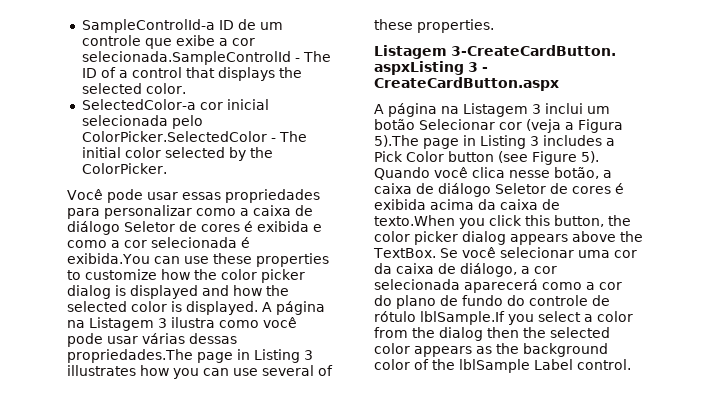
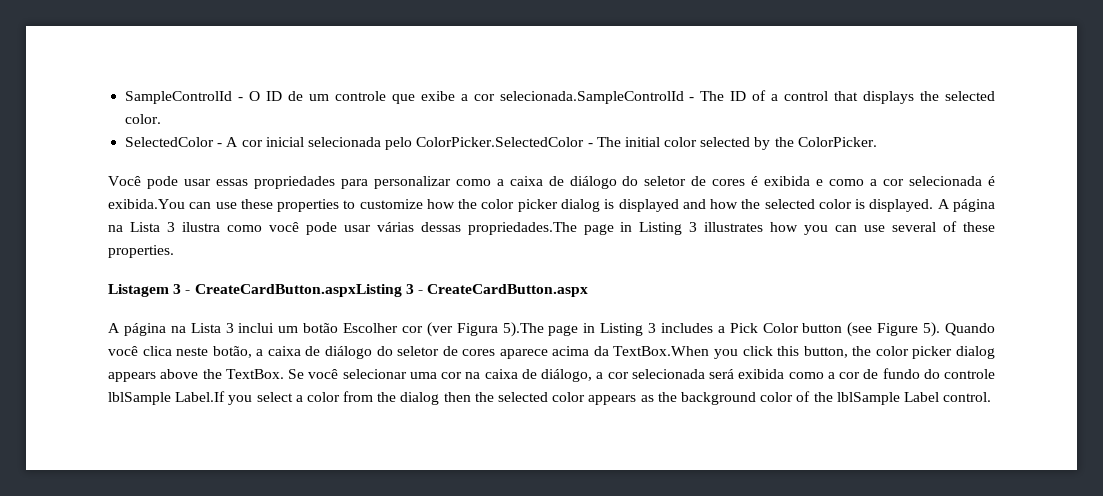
- SampleControlId-a ID de um controle que exibe a cor selecionada.SampleControlId - The ID of a control that displays the selected color.
+ SampleControlId - O ID de um controle que exibe a cor selecionada.SampleControlId - The ID of a control that displays the selected color.
- SelectedColor-a cor inicial selecionada pelo ColorPicker.SelectedColor - The initial color selected by the ColorPicker.
+ SelectedColor - A cor inicial selecionada pelo ColorPicker.SelectedColor - The initial color selected by the ColorPicker.
- Você pode usar essas propriedades para personalizar como a caixa de diálogo Seletor de cores é exibida e como a cor selecionada é exibida.You can use these properties to customize how the color picker dialog is displayed and how the selected color is displayed.
+ Você pode usar essas propriedades para personalizar como a caixa de diálogo do seletor de cores é exibida e como a cor selecionada é exibida.You can use these properties to customize how the color picker dialog is displayed and how the selected color is displayed.
- A página na Listagem 3 ilustra como você pode usar várias dessas propriedades.The page in Listing 3 illustrates how you can use several of these properties.
+ A página na Lista 3 ilustra como você pode usar várias dessas propriedades.The page in Listing 3 illustrates how you can use several of these properties.
- Listagem 3-CreateCardButton. aspxListing 3 - CreateCardButton.aspx
+ Listagem 3 - CreateCardButton.aspxListing 3 - CreateCardButton.aspx
- A página na Listagem 3 inclui um botão Selecionar cor (veja a Figura 5).The page in Listing 3 includes a Pick Color button (see Figure 5).
+ A página na Lista 3 inclui um botão Escolher cor (ver Figura 5).The page in Listing 3 includes a Pick Color button (see Figure 5).
- Quando você clica nesse botão, a caixa de diálogo Seletor de cores é exibida acima da caixa de texto.When you click this button, the color picker dialog appears above the TextBox.
+ Quando você clica neste botão, a caixa de diálogo do seletor de cores aparece acima da TextBox.When you click this button, the color picker dialog appears above the TextBox.
- Se você selecionar uma cor da caixa de diálogo, a cor selecionada aparecerá como a cor do plano de fundo do controle de rótulo lblSample.If you select a color from the dialog then the selected color appears as the background color of the lblSample Label control.
+ Se você selecionar uma cor na caixa de diálogo, a cor selecionada será exibida como a cor de fundo do controle lblSample Label.If you select a color from the dialog then the selected color appears as the background color of the lblSample Label control.

